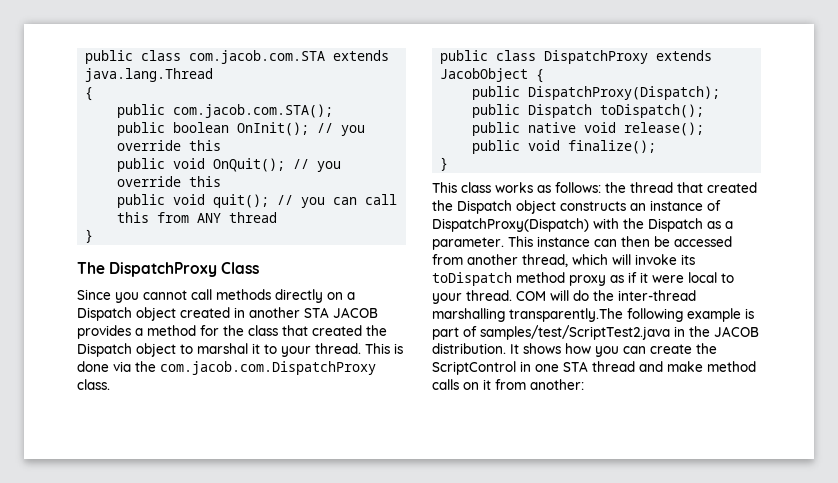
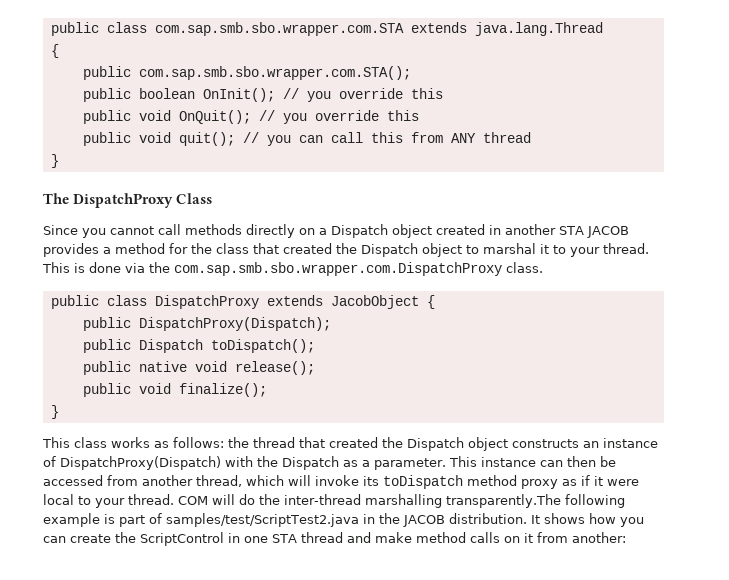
- public class com.jacob.com.STA extends java.lang.Thread
+ public class com.sap.smb.sbo.wrapper.com.STA extends java.lang.Thread
- public com.jacob.com.STA();
+ public com.sap.smb.sbo.wrapper.com.STA();
- This is done via the com.jacob.com.DispatchProxy class.
+ This is done via the com.sap.smb.sbo.wrapper.com.DispatchProxy class.

